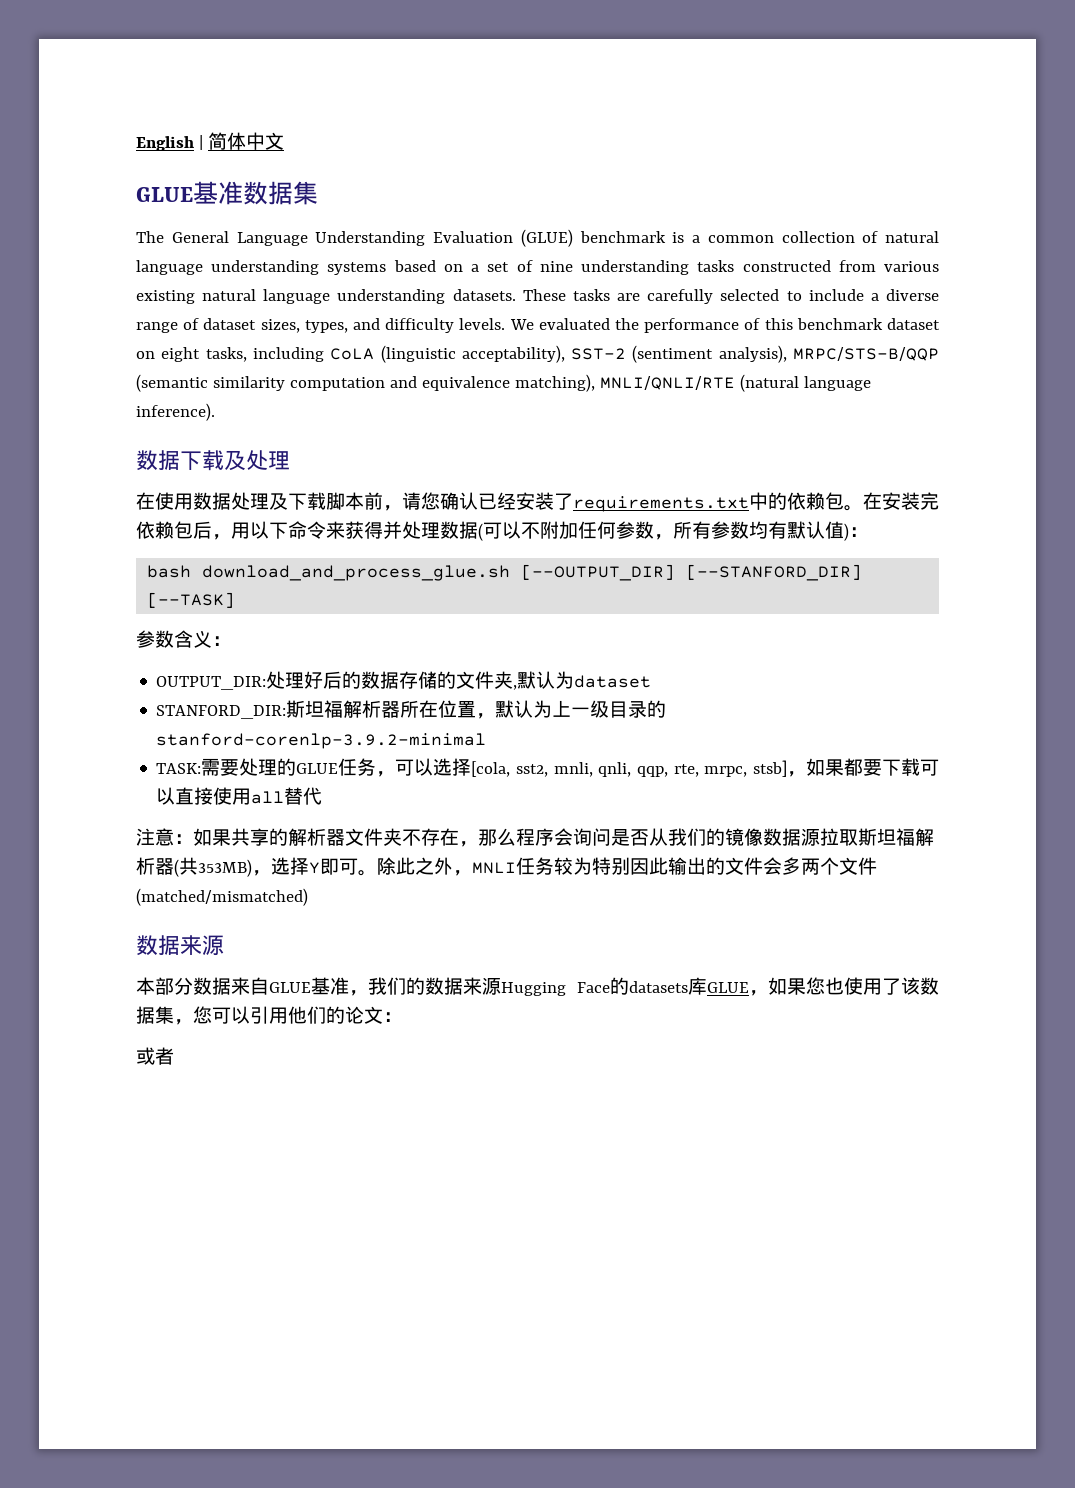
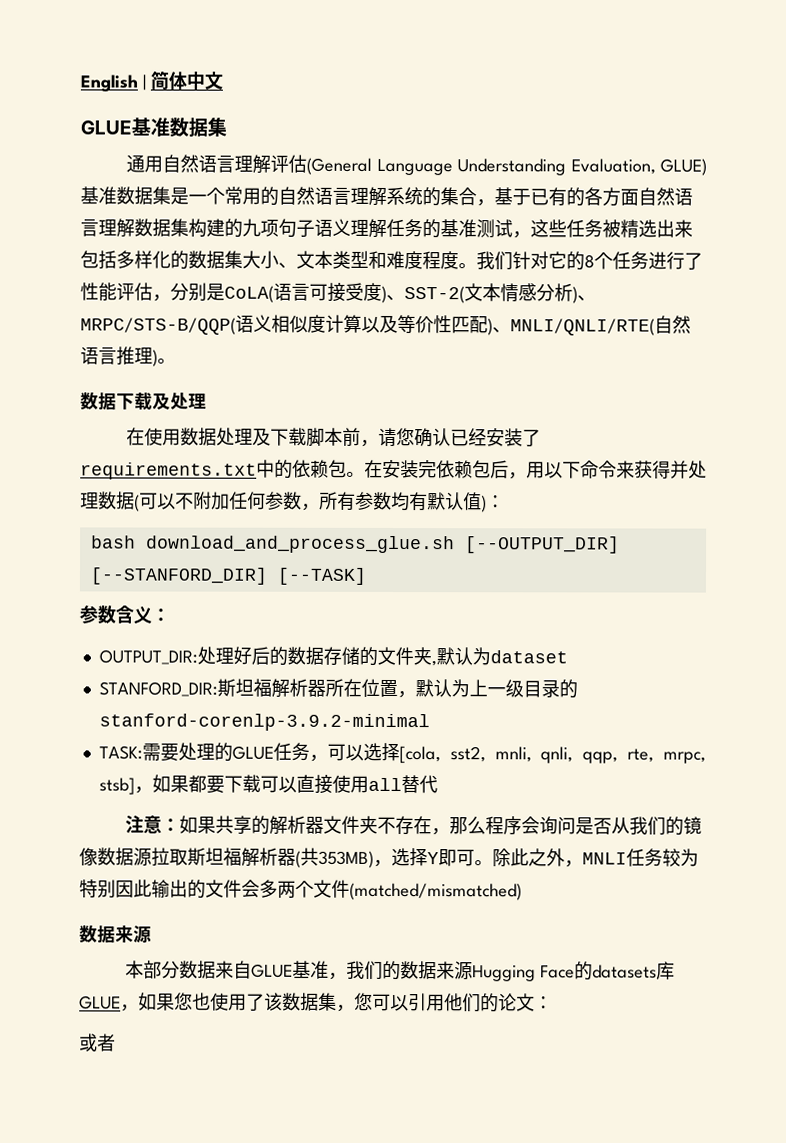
- The General Language Understanding Evaluation (GLUE) benchmark is a common collection of natural language understanding systems based on a set of nine understanding tasks constructed from various existing natural language understanding datasets. These tasks are carefully selected to include a diverse range of dataset sizes, types, and difficulty levels. We evaluated the performance of this benchmark dataset on eight tasks, including CoLA (linguistic acceptability), SST-2 (sentiment analysis), MRPC/STS-B/QQP (semantic similarity computation and equivalence matching), MNLI/QNLI/RTE (natural language inference).
+ 通用自然语言理解评估(General Language Understanding Evaluation, GLUE)基准数据集是一个常用的自然语言理解系统的集合，基于已有的各方面自然语言理解数据集构建的九项句子语义理解任务的基准测试，这些任务被精选出来包括多样化的数据集大小、文本类型和难度程度。我们针对它的8个任务进行了性能评估，分别是CoLA(语言可接受度)、SST-2(文本情感分析)、MRPC/STS-B/QQP(语义相似度计算以及等价性匹配)、MNLI/QNLI/RTE(自然语言推理)。

